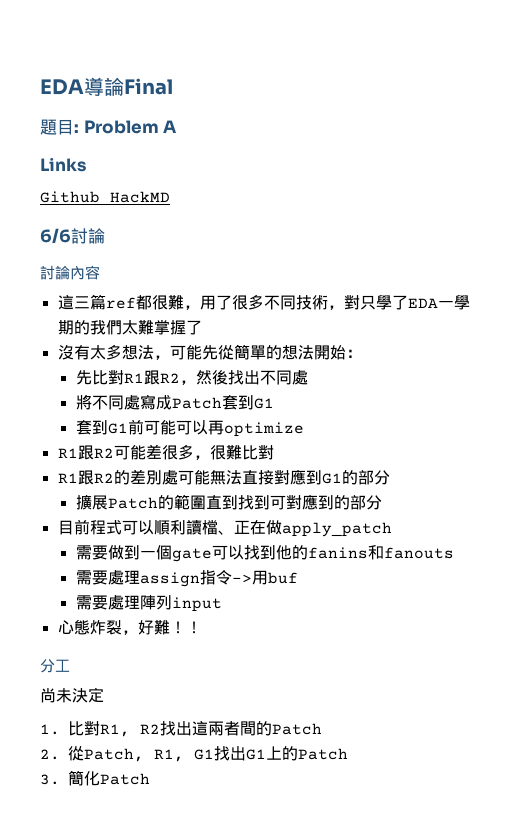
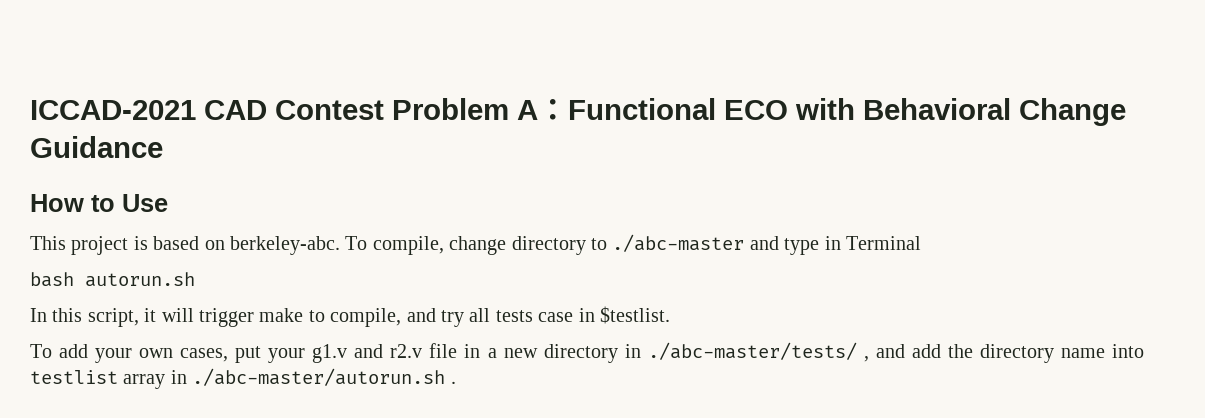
- EDA導論Final
- 題目: Problem A
- Links
- Github HackMD
- 6/6討論
- 討論內容
- 這三篇ref都很難，用了很多不同技術，對只學了EDA一學期的我們太難掌握了
- 沒有太多想法，可能先從簡單的想法開始：
- 先比對R1跟R2，然後找出不同處
- 將不同處寫成Patch套到G1
- 套到G1前可能可以再optimize
- R1跟R2可能差很多，很難比對
- R1跟R2的差別處可能無法直接對應到G1的部分
- 擴展Patch的範圍直到找到可對應到的部分
- 目前程式可以順利讀檔、正在做apply_patch
- 需要做到一個gate可以找到他的fanins和fanouts
- 需要處理assign指令->用buf
- 需要處理陣列input
- 心態炸裂，好難！！
- 分工
- 尚未決定
- 1.比對R1, R2找出這兩者間的Patch
- 2.從Patch, R1, G1找出G1上的Patch
- 3.簡化Patch
+ ICCAD-2021 CAD Contest Problem A：Functional ECO with Behavioral Change Guidance
+ How to Use
+ This project is based on berkeley-abc. To compile, change directory to ./abc-master and type in Terminal
+ bash autorun.sh
+ In this script, it will trigger make to compile, and try all tests case in $testlist.
+ To add your own cases, put your g1.v and r2.v file in a new directory in ./abc-master/tests/ , and add the directory name into testlist array in ./abc-master/autorun.sh .

